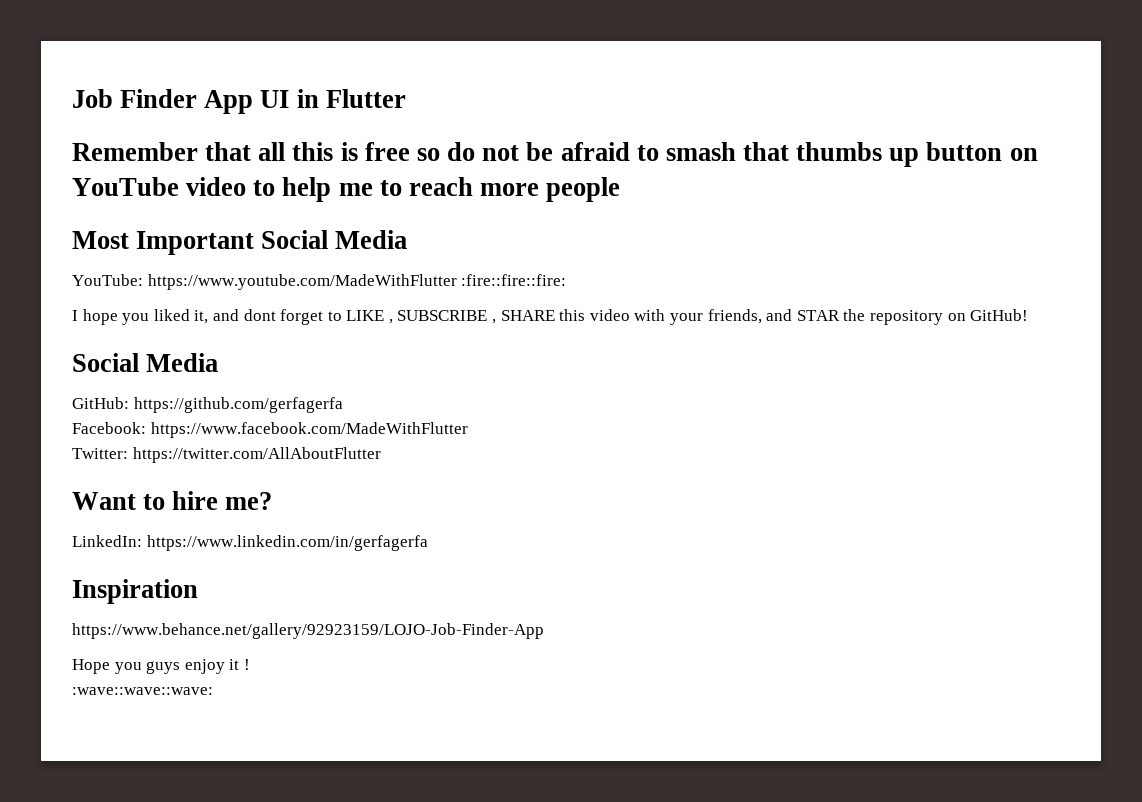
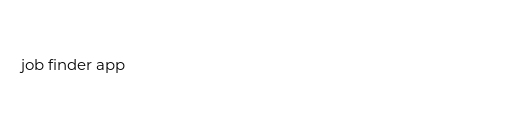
- Job Finder App UI in Flutter
- Remember that all this is free so do not be afraid to smash that thumbs up button on YouTube video to help me to reach more people
- Most Important Social Media
- YouTube: https://www.youtube.com/MadeWithFlutter :fire::fire::fire:
- I hope you liked it, and dont forget to LIKE , SUBSCRIBE , SHARE this video with your friends, and STAR the repository on GitHub!
- Social Media
- GitHub: https://github.com/gerfagerfa
- Facebook: https://www.facebook.com/MadeWithFlutter
- Twitter: https://twitter.com/AllAboutFlutter
- Want to hire me?
- LinkedIn: https://www.linkedin.com/in/gerfagerfa
- Inspiration
- https://www.behance.net/gallery/92923159/LOJO-Job-Finder-App
- Hope you guys enjoy it !
- :wave::wave::wave:
+ job finder app

